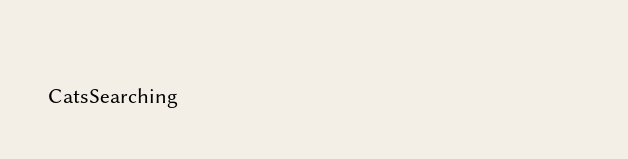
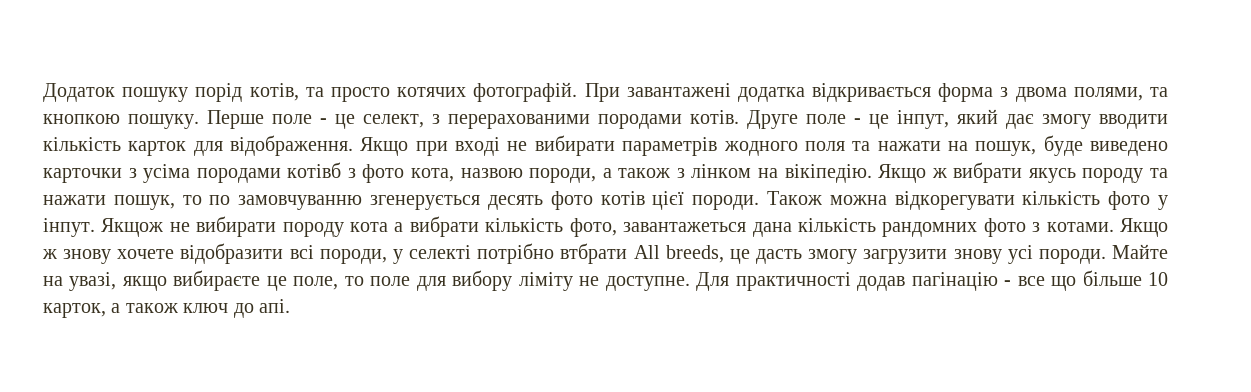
- CatsSearching
+ Додаток пошуку порід котів, та просто котячих фотографій. При завантажені додатка відкривається форма з двома полями, та кнопкою пошуку. Перше поле - це селект, з перерахованими породами котів. Друге поле - це інпут, який дає змогу вводити кількість карток для відображення. Якщо при вході не вибирати параметрів жодного поля та нажати на пошук, буде виведено карточки з усіма породами котівб з фото кота, назвою породи, а також з лінком на вікіпедію. Якщо ж вибрати якусь породу та нажати пошук, то по замовчуванню згенерується десять фото котів цієї породи. Також можна відкорегувати кількість фото у інпут. Якщож не вибирати породу кота а вибрати кількість фото, завантажеться дана кількість рандомних фото з котами. Якщо ж знову хочете відобразити всі породи, у селекті потрібно втбрати All breeds, це дасть змогу загрузити знову усі породи. Майте на увазі, якщо вибираєте це поле, то поле для вибору ліміту не доступне. Для практичності додав пагінацію - все що більше 10 карток, а також ключ до апі.

